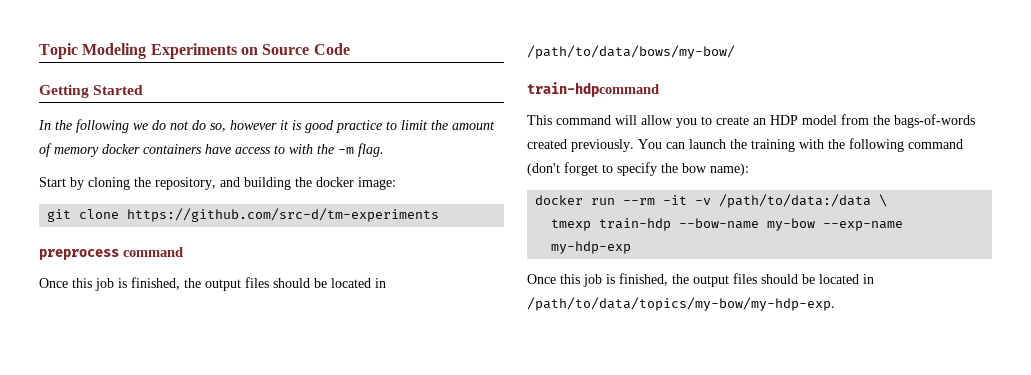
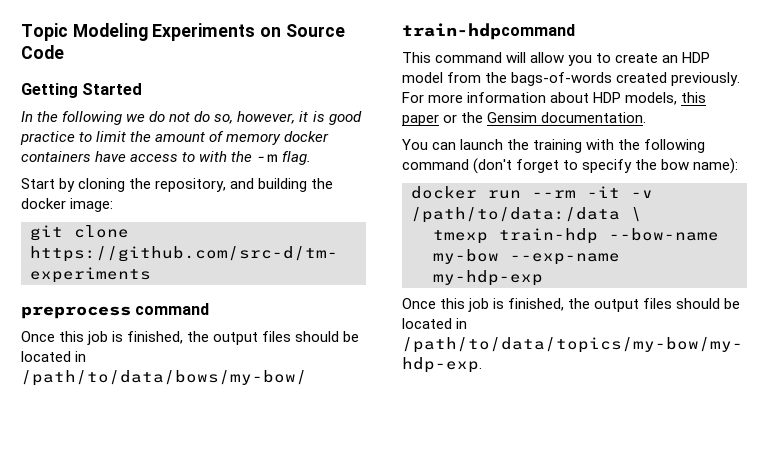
- In the following we do not do so, however it is good practice to limit the amount of memory docker containers have access to with the -m flag.
+ In the following we do not do so, however, it is good practice to limit the amount of memory docker containers have access to with the -m flag.
- This command will allow you to create an HDP model from the bags-of-words created previously. You can launch the training with the following command (don't forget to specify the bow name):
+ This command will allow you to create an HDP model from the bags-of-words created previously. For more information about HDP models, this paper or the Gensim documentation.
+ You can launch the training with the following command (don't forget to specify the bow name):

